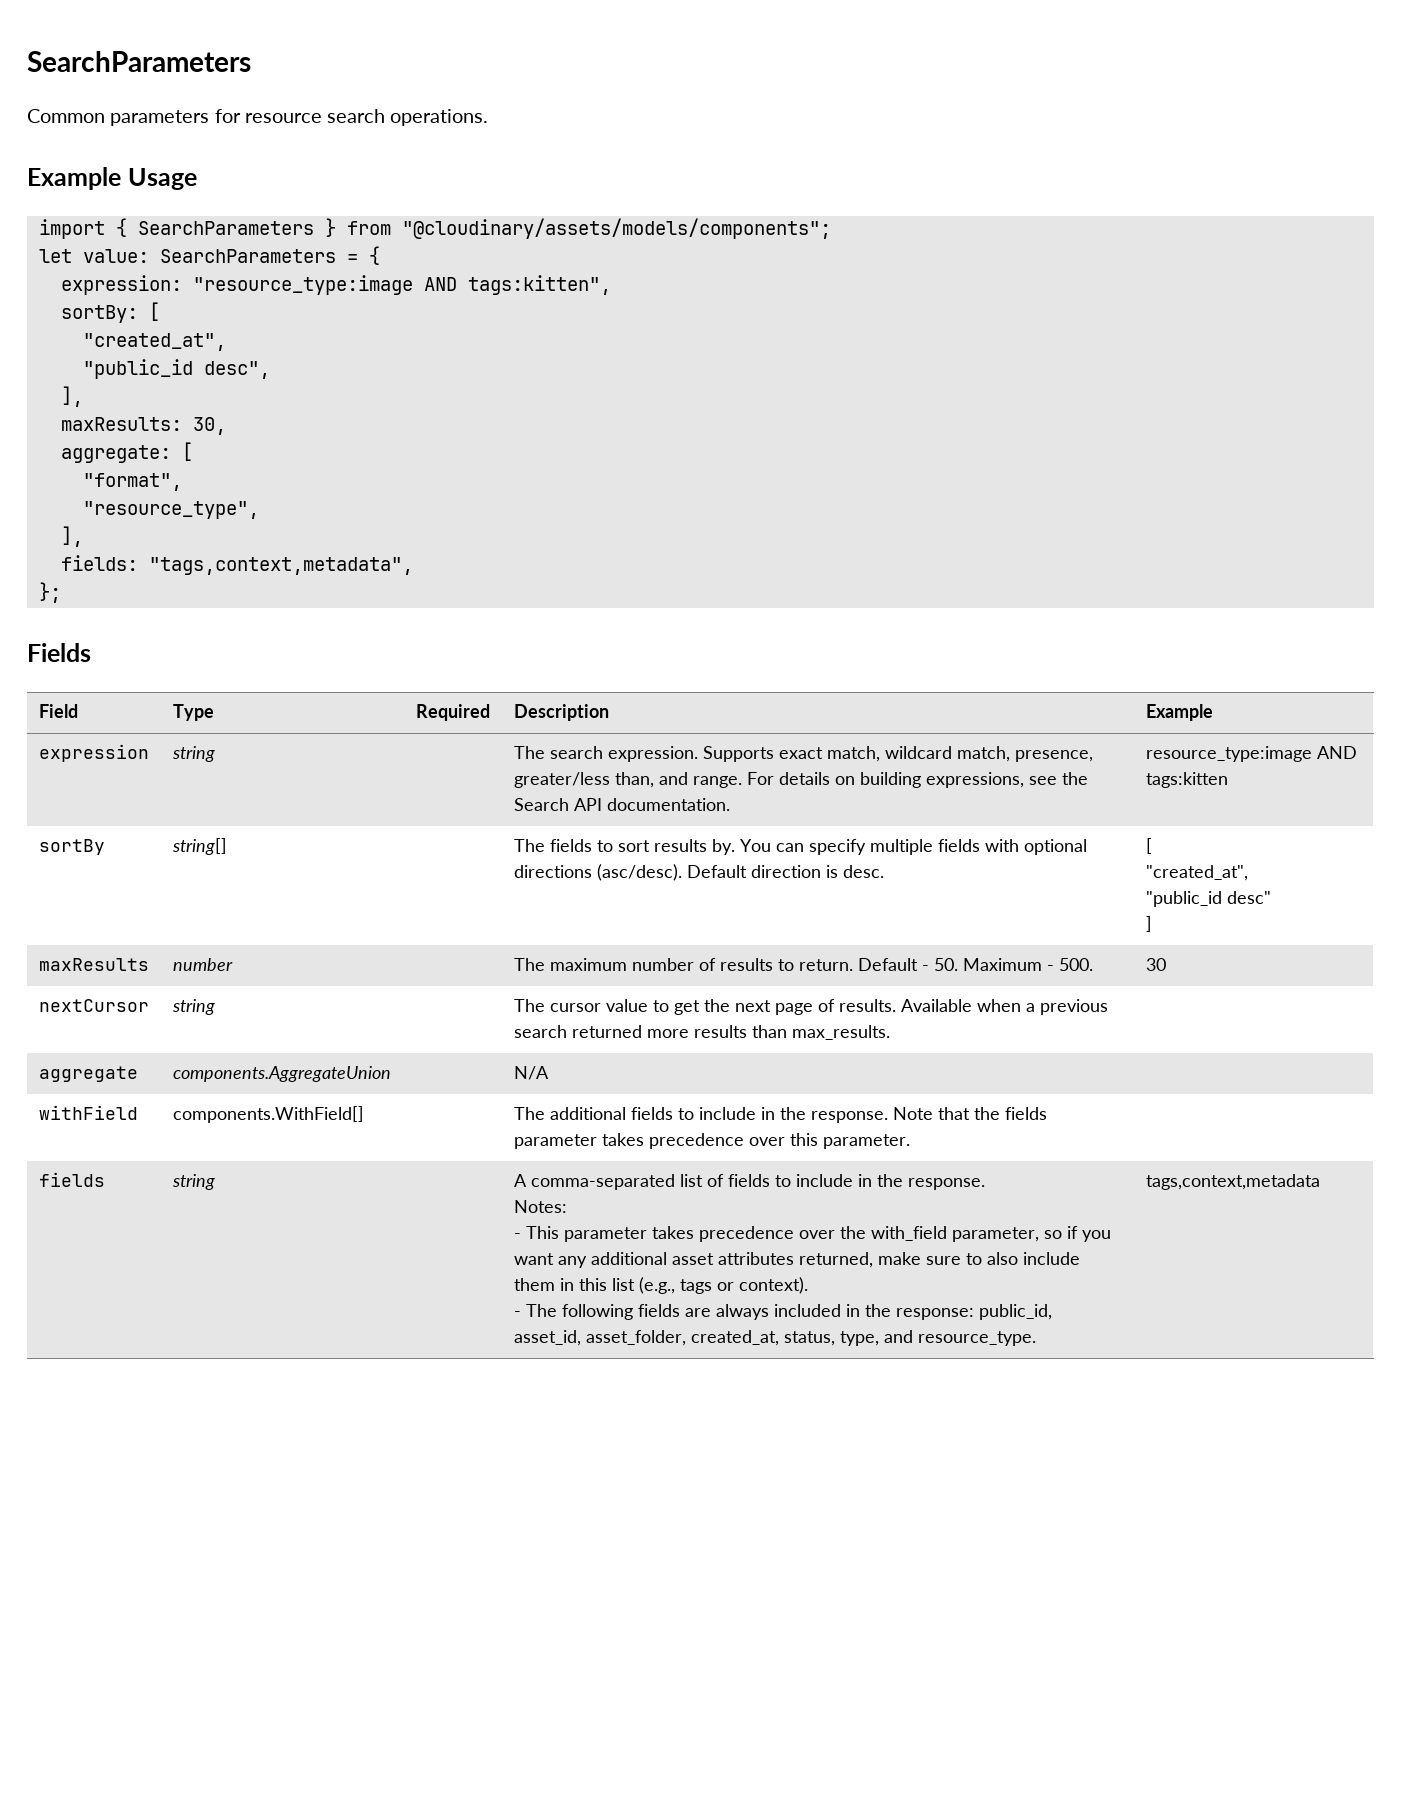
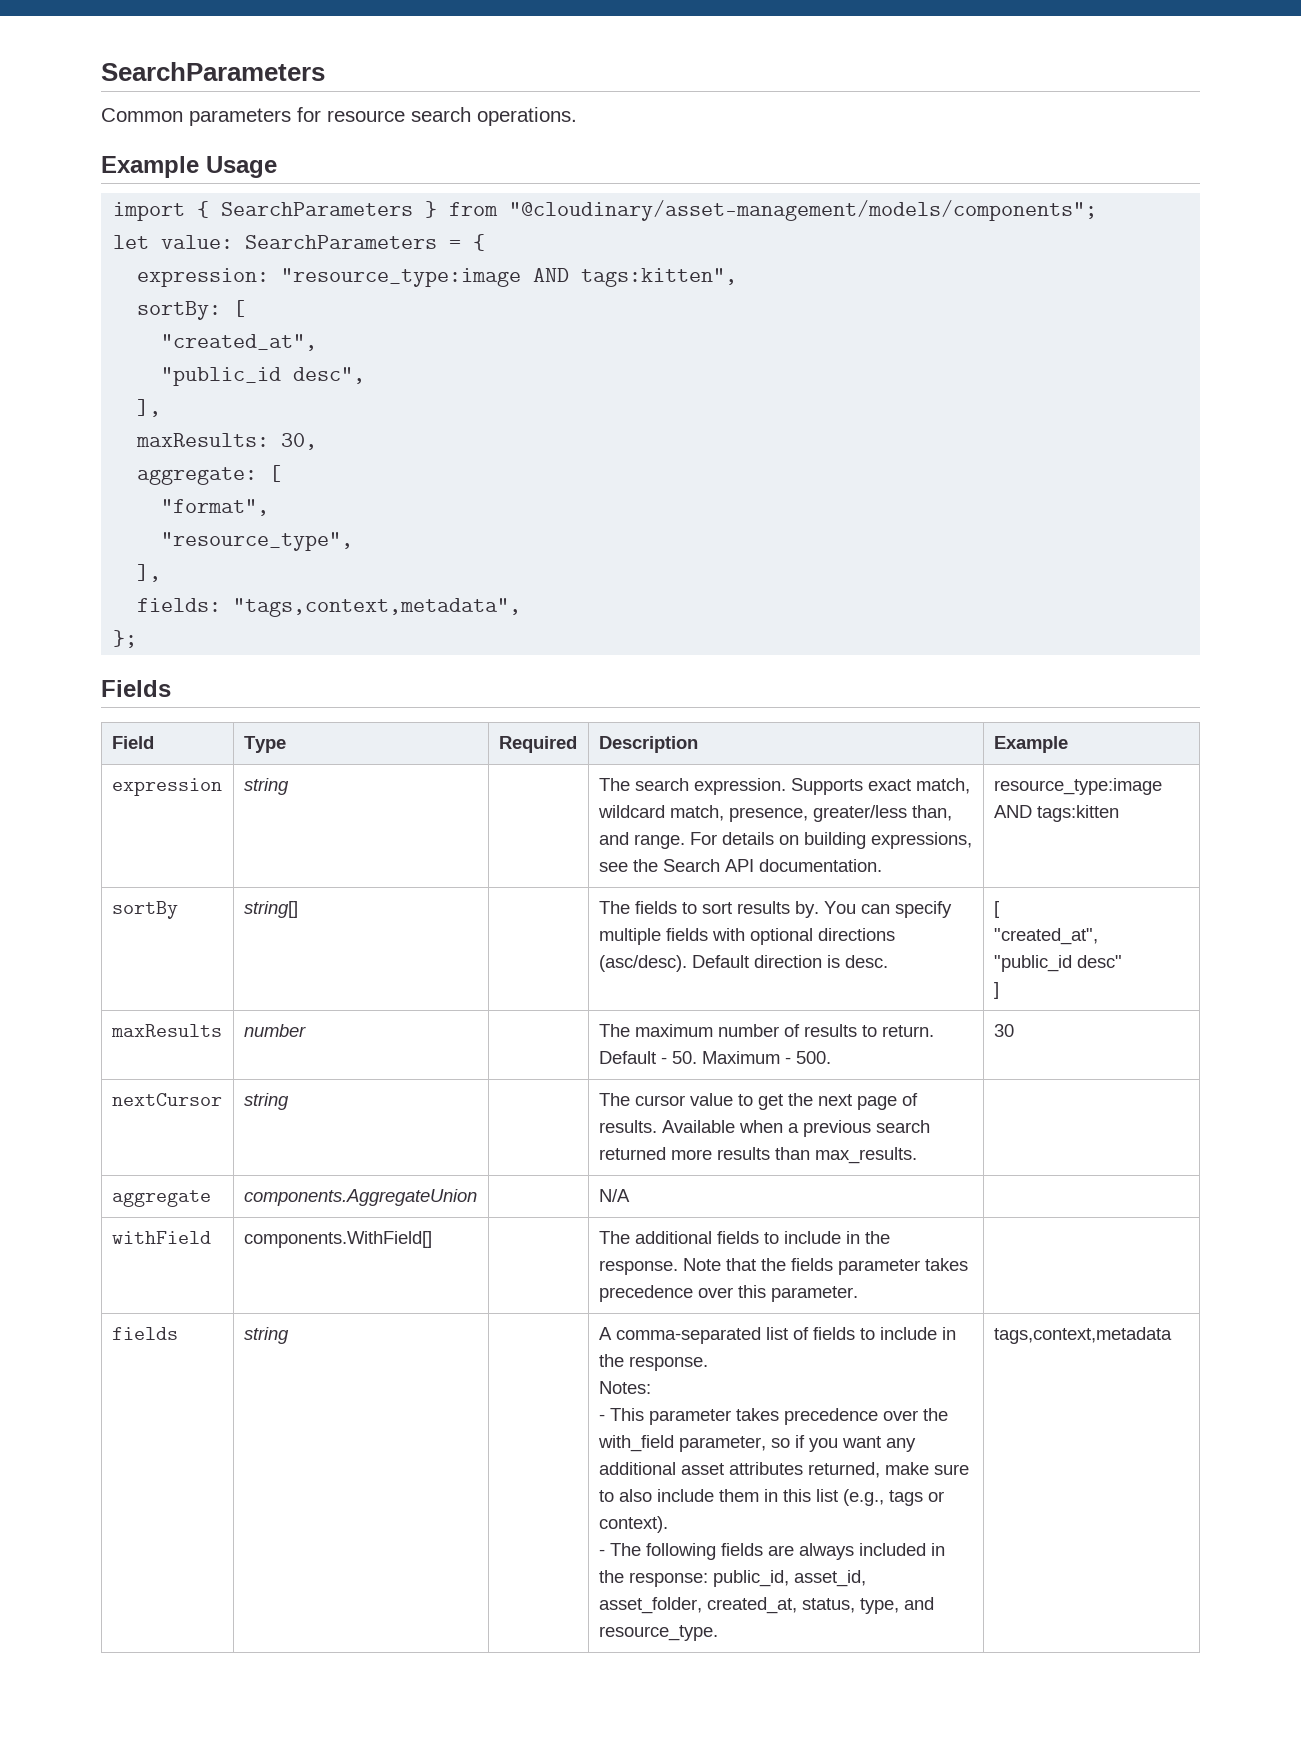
- import { SearchParameters } from "@cloudinary/assets/models/components";
+ import { SearchParameters } from "@cloudinary/asset-management/models/components";

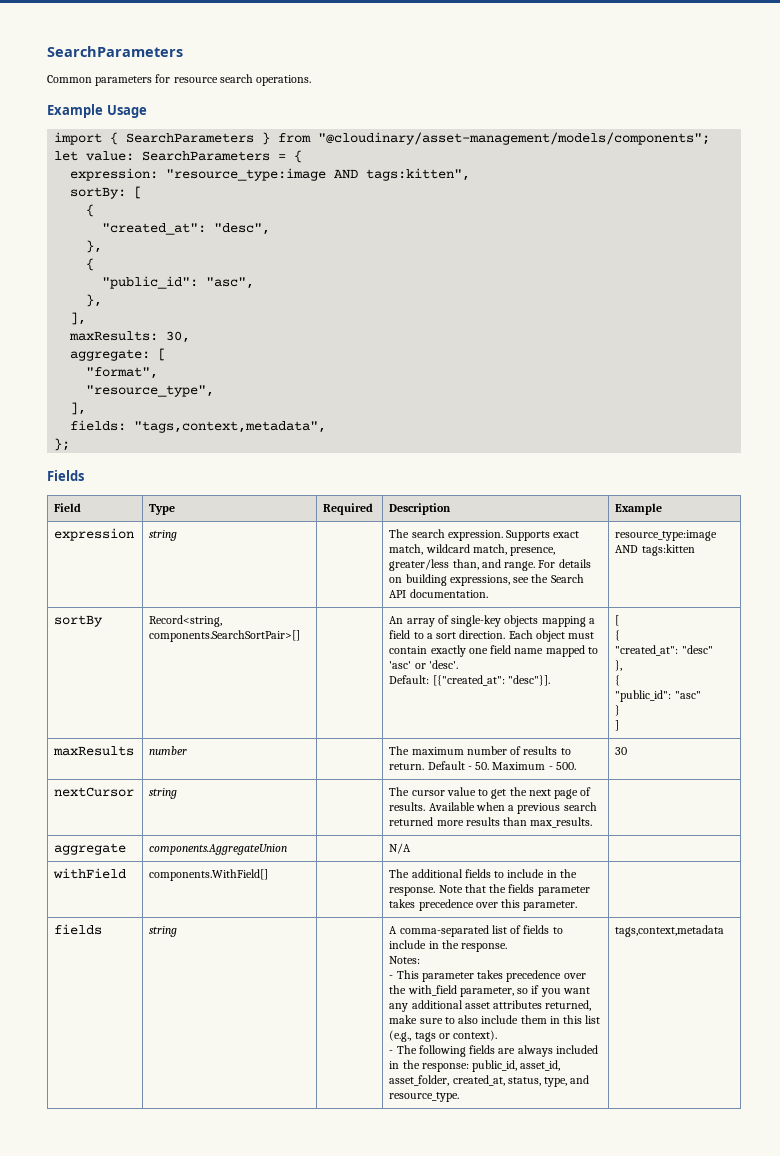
  sortBy: [
- "created_at",
- "public_id desc",
+ {
+ "created_at": "desc",
+ },
+ {
+ "public_id": "asc",
+ },
- string[] | | The fields to sort results by. You can specify multiple fields with optional directions (asc/desc). Default direction is desc. | [
- "created_at",
- "public_id desc"
+ Record<string, components.SearchSortPair>[] | | An array of single-key objects mapping a field to a sort direction. Each object must contain exactly one field name mapped to 'asc' or 'desc'.
+ Default: [{"created_at": "desc"}]. | [
+ {
+ "created_at": "desc"
+ },
+ {
+ "public_id": "asc"
+ }

